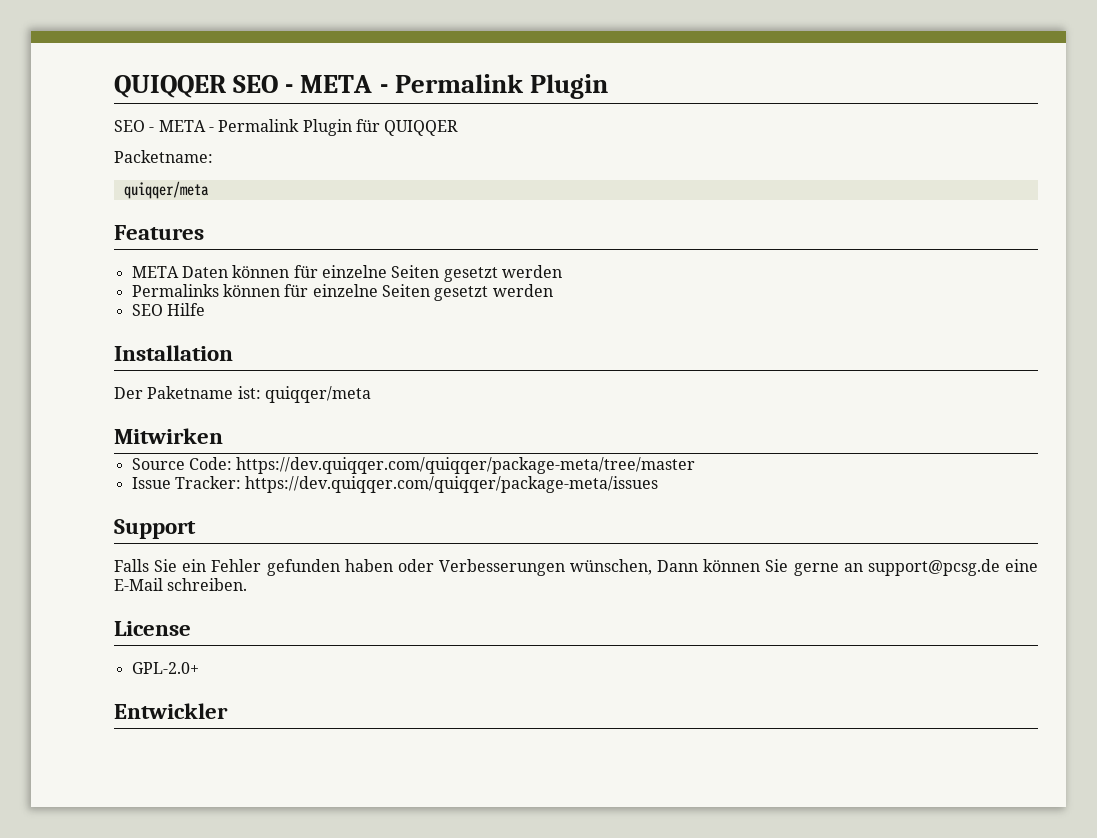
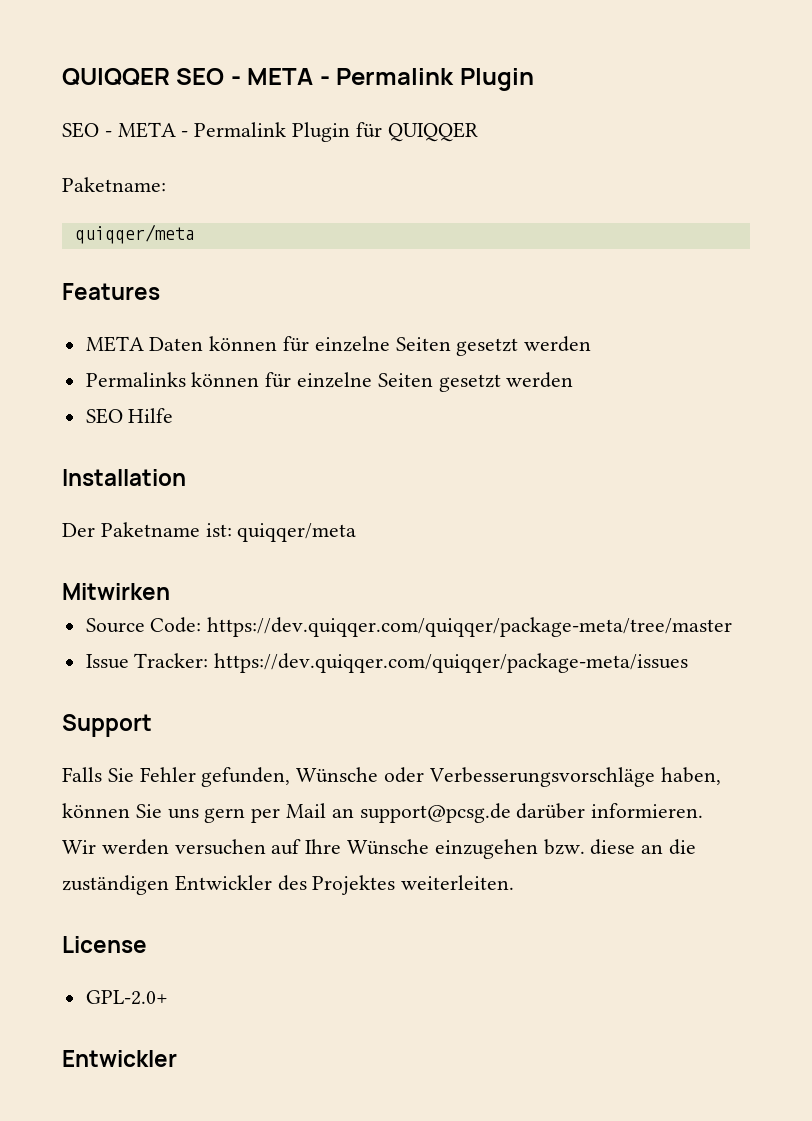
- Packetname:
+ Paketname:
- Falls Sie ein Fehler gefunden haben oder Verbesserungen wünschen, Dann können Sie gerne an support@pcsg.de eine E-Mail schreiben.
+ Falls Sie Fehler gefunden, Wünsche oder Verbesserungsvorschläge haben, können Sie uns gern per Mail an support@pcsg.de darüber informieren.
+ Wir werden versuchen auf Ihre Wünsche einzugehen bzw. diese an die zuständigen Entwickler des Projektes weiterleiten.

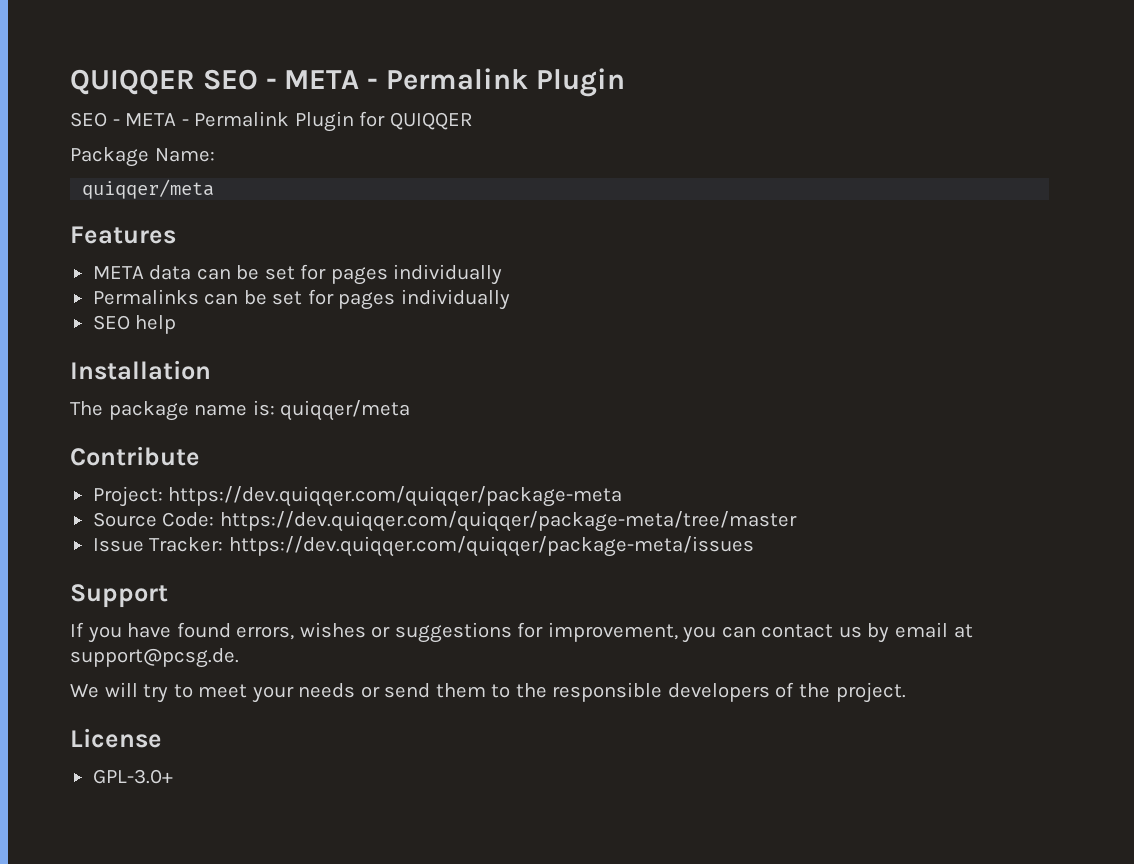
- SEO - META - Permalink Plugin für QUIQQER
+ SEO - META - Permalink Plugin for QUIQQER
- Paketname:
+ Package Name:
- META Daten können für einzelne Seiten gesetzt werden
- Permalinks können für einzelne Seiten gesetzt werden
- SEO Hilfe
+ META data can be set for pages individually
+ Permalinks can be set for pages individually
+ SEO help
- Der Paketname ist: quiqqer/meta
- Mitwirken
+ The package name is: quiqqer/meta
+ Contribute
+ Project: https://dev.quiqqer.com/quiqqer/package-meta
- Falls Sie Fehler gefunden, Wünsche oder Verbesserungsvorschläge haben, können Sie uns gern per Mail an support@pcsg.de darüber informieren.
- Wir werden versuchen auf Ihre Wünsche einzugehen bzw. diese an die zuständigen Entwickler des Projektes weiterleiten.
+ If you have found errors, wishes or suggestions for improvement, you can contact us by email at support@pcsg.de.
+ We will try to meet your needs or send them to the responsible developers of the project.
- GPL-2.0+
- Entwickler
+ GPL-3.0+

